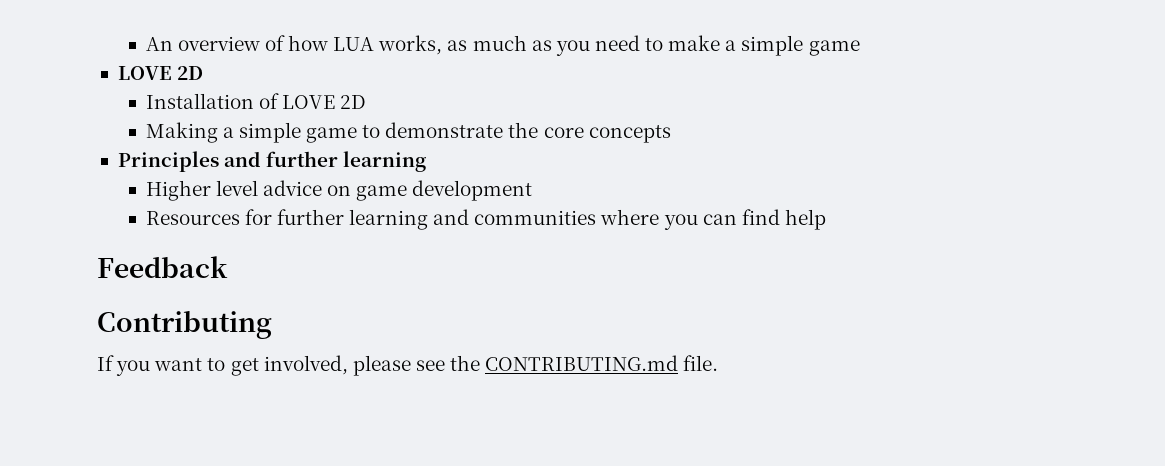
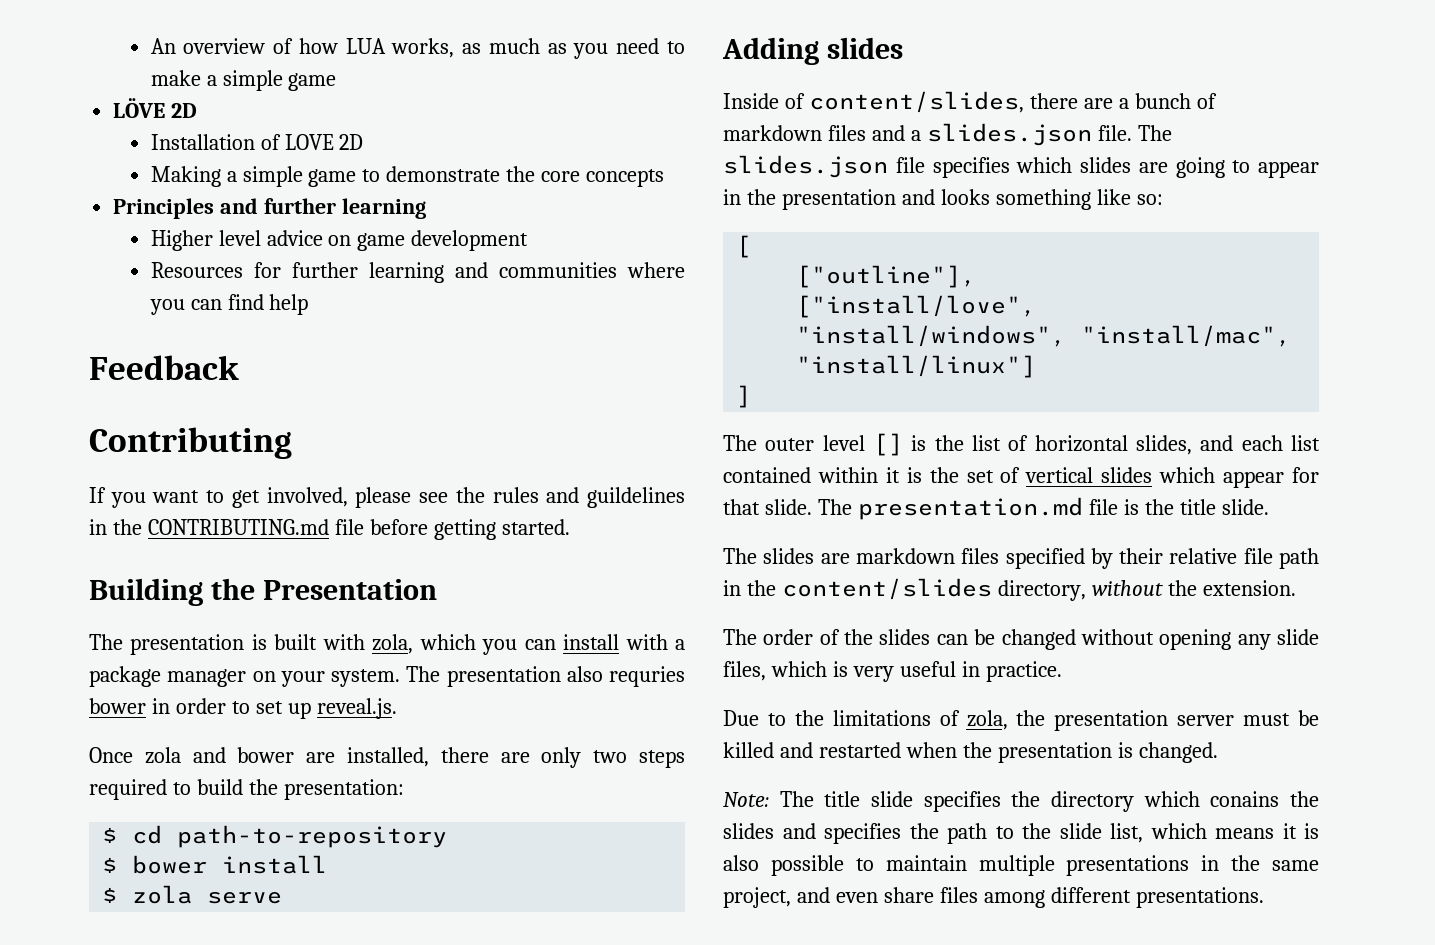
  An overview of how LUA works, as much as you need to make a simple game
- LOVE 2D
+ LÖVE 2D
- If you want to get involved, please see the CONTRIBUTING.md file.
+ If you want to get involved, please see the rules and guildelines in the CONTRIBUTING.md file before getting started.
+ Building the Presentation
+ The presentation is built with zola, which you can install with a package manager on your system. The presentation also requries bower in order to set up reveal.js.
+ Once zola and bower are installed, there are only two steps required to build the presentation:
+ $ cd path-to-repository
+ $ bower install
+ $ zola serve
+ Adding slides
+ Inside of content/slides, there are a bunch of markdown files and a slides.json file. The slides.json file specifies which slides are going to appear in the presentation and looks something like so:
+ [
+ ["outline"],
+ ["install/love", "install/windows", "install/mac", "install/linux"]
+ ]
+ The outer level [] is the list of horizontal slides, and each list contained within it is the set of vertical slides which appear for that slide. The presentation.md file is the title slide.
+ The slides are markdown files specified by their relative file path in the content/slides directory, without the extension.
+ The order of the slides can be changed without opening any slide files, which is very useful in practice.
+ Due to the limitations of zola, the presentation server must be killed and restarted when the presentation is changed.
+ Note: The title slide specifies the directory which conains the slides and specifies the path to the slide list, which means it is also possible to maintain multiple presentations in the same project, and even share files among different presentations.

